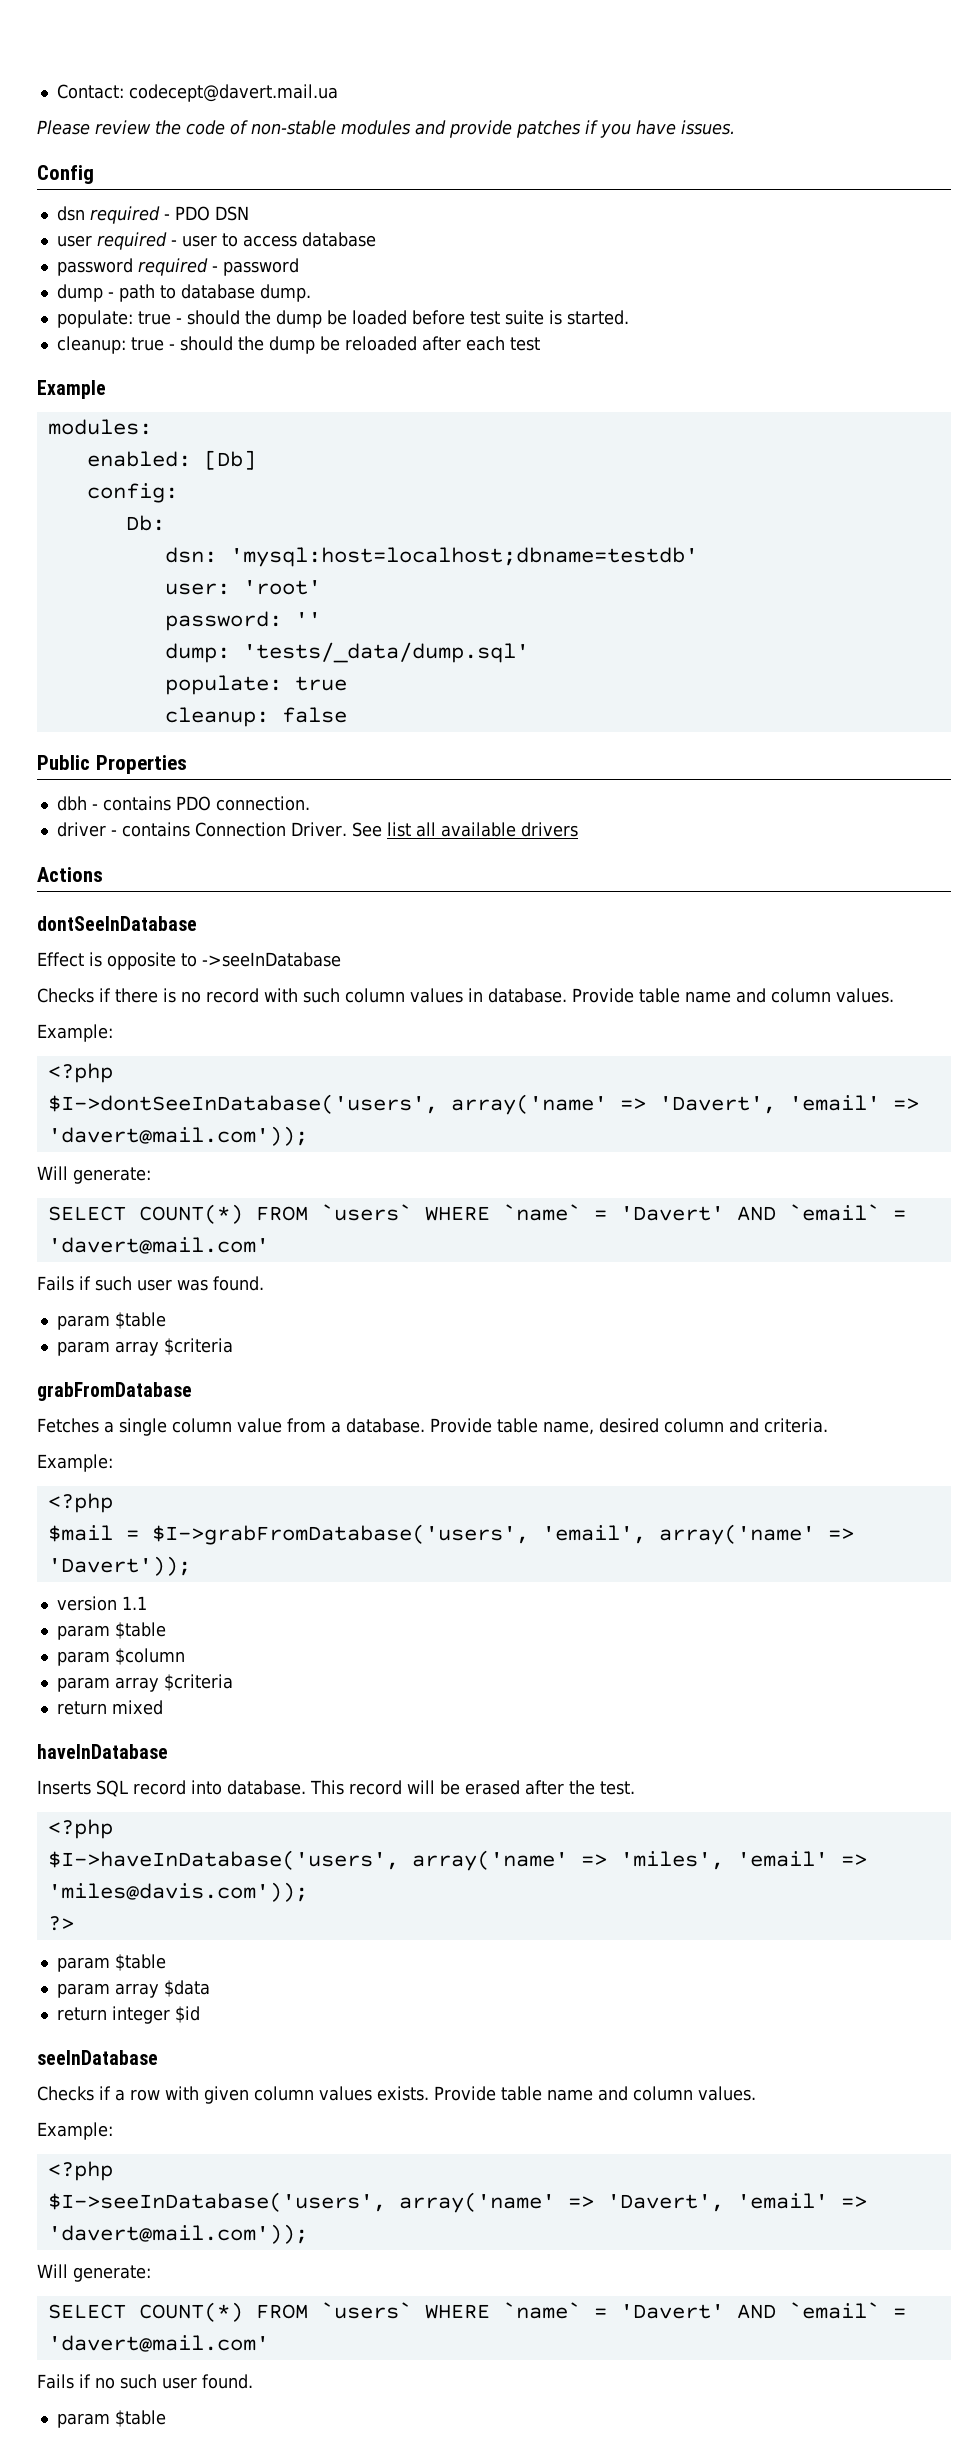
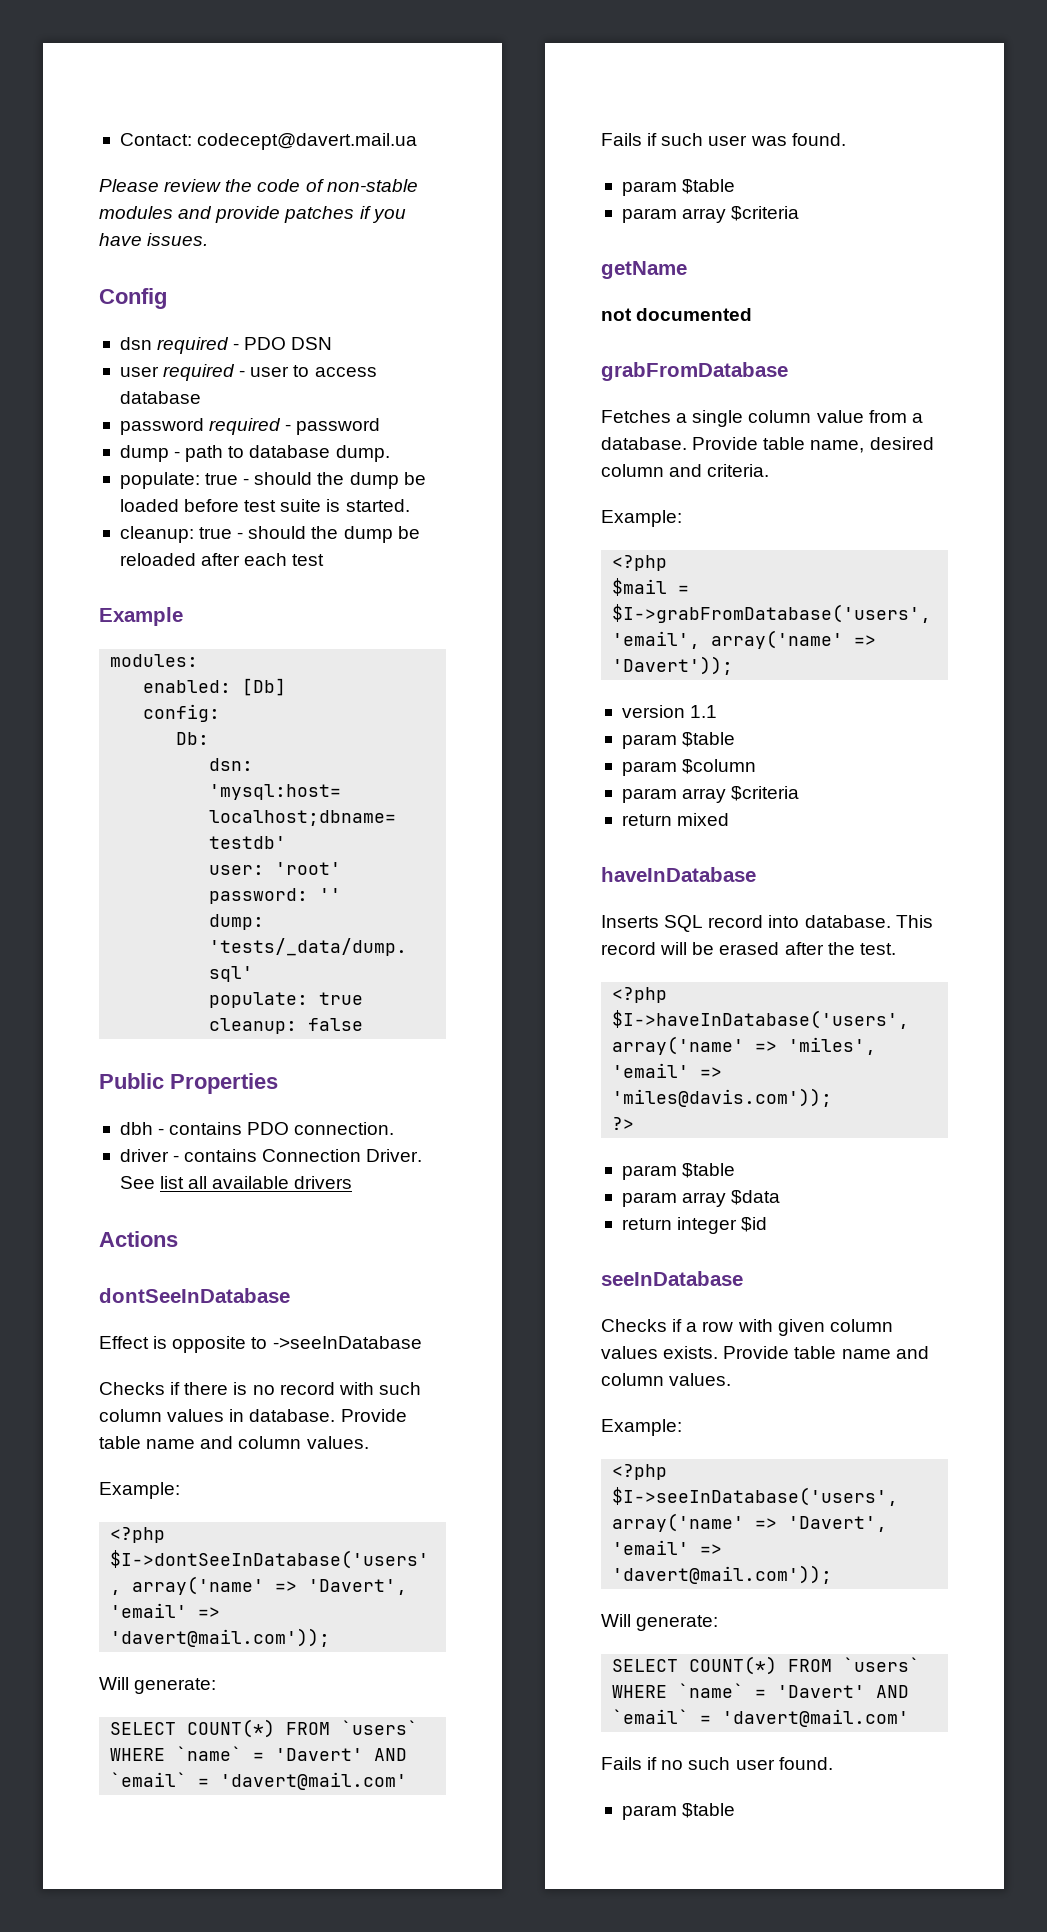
+ getName
+ not documented

